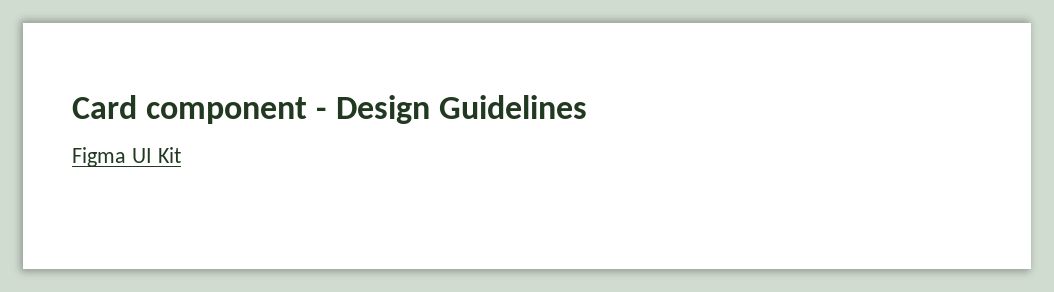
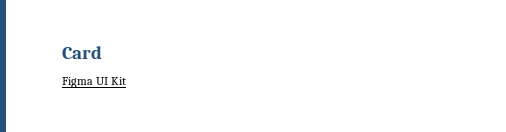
- Card component - Design Guidelines
+ Card

